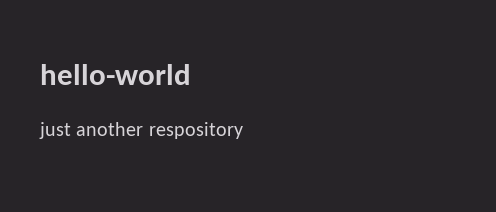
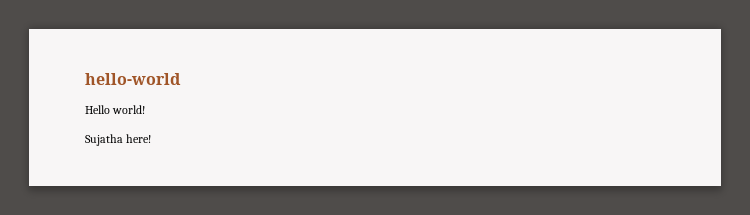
- just another respository
+ Hello world!
+ Sujatha here!

